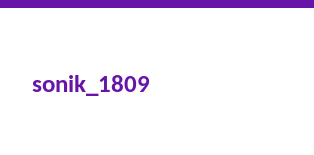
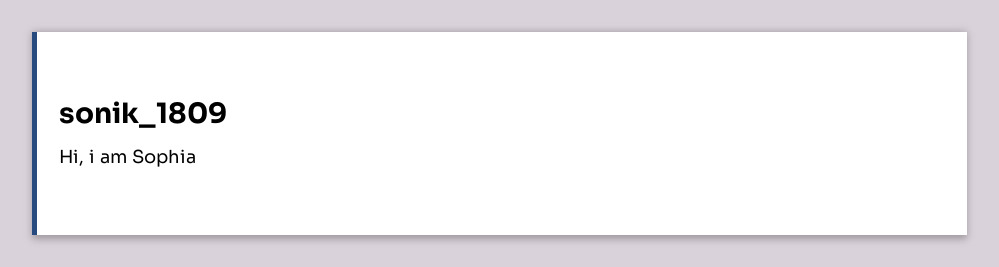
+ Hi, i am Sophia

